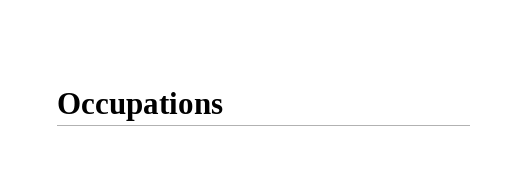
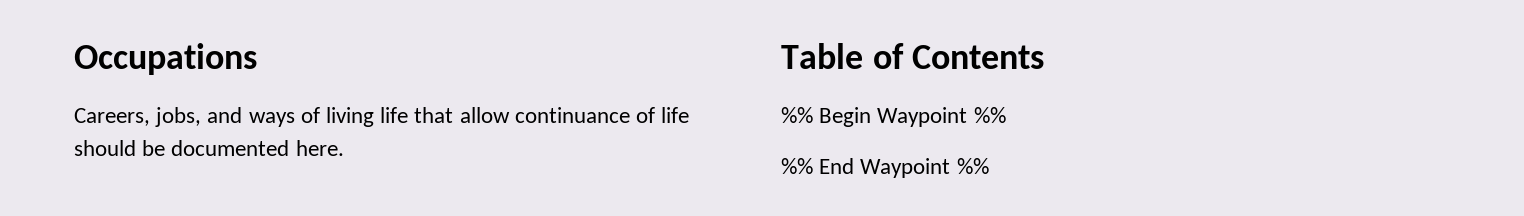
+ Careers, jobs, and ways of living life that allow continuance of life should be documented here.
+ Table of Contents
+ %% Begin Waypoint %%
+ %% End Waypoint %%

